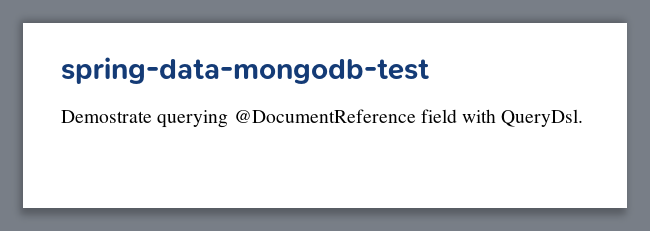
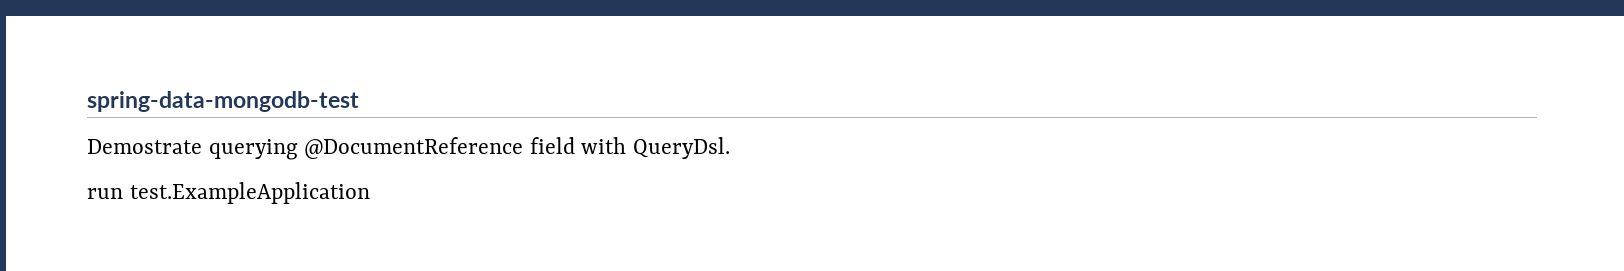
+ run test.ExampleApplication

